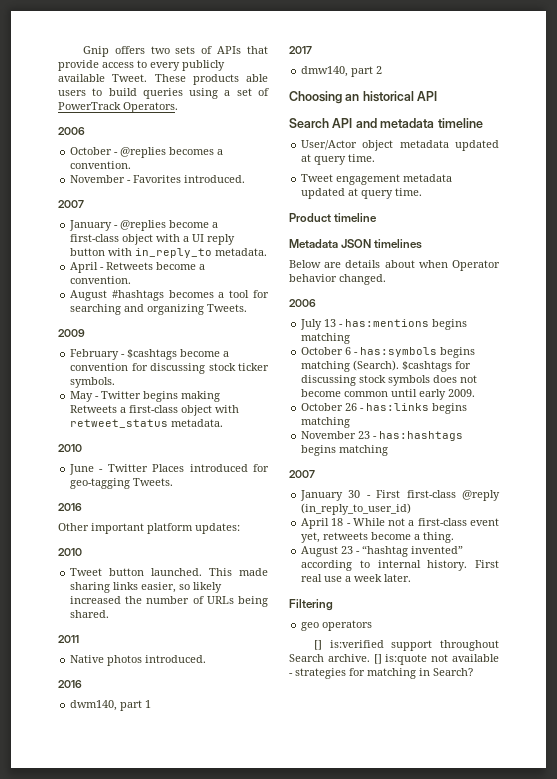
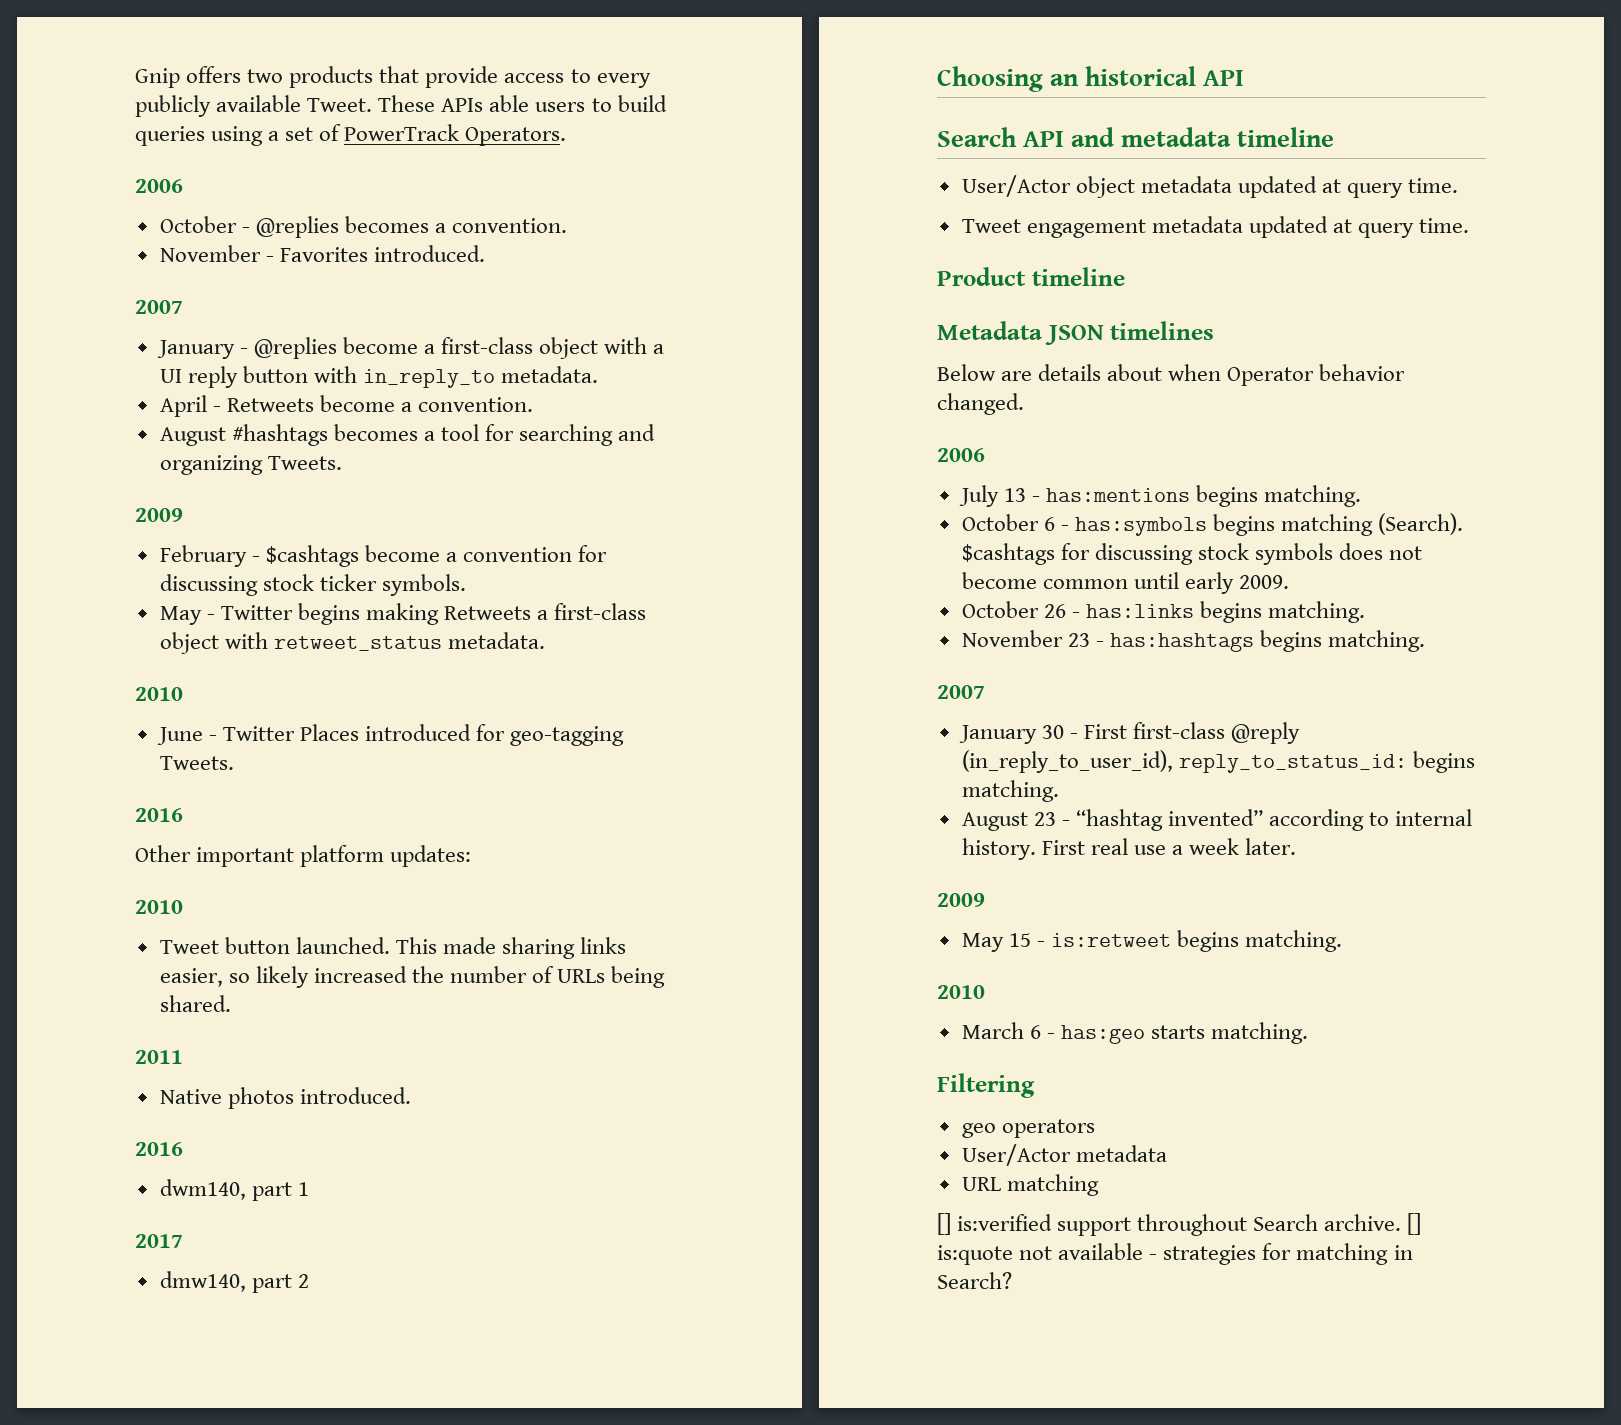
- Gnip offers two sets of APIs that provide access to every publicly available Tweet.
+ Gnip offers two products that provide access to every publicly available Tweet.
- These products able users to build queries using a set of PowerTrack Operators.
+ These APIs able users to build queries using a set of PowerTrack Operators.
- July 13 - has:mentions begins matching
+ July 13 - has:mentions begins matching.
- October 26 - has:links begins matching
+ October 26 - has:links begins matching.
- November 23 - has:hashtags begins matching
+ November 23 - has:hashtags begins matching.
- January 30 - First first-class @reply (in_reply_to_user_id)
- April 18 - While not a first-class event yet, retweets become a thing.
+ January 30 - First first-class @reply (in_reply_to_user_id), reply_to_status_id: begins matching.
  First real use a week later.
+ 2009
+ May 15 - is:retweet begins matching.
+ 2010
+ March 6 - has:geo starts matching.
+ User/Actor metadata
+ URL matching

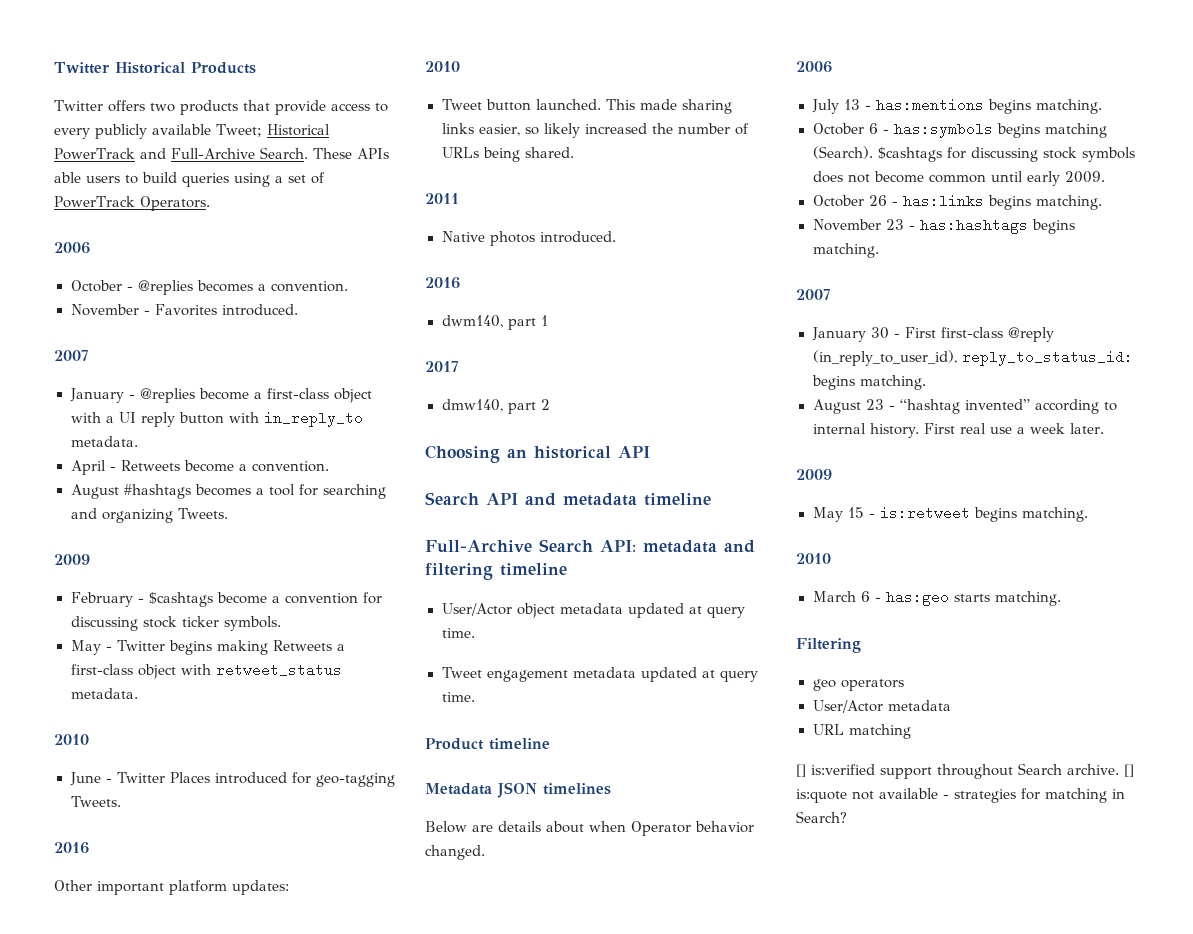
- Gnip offers two products that provide access to every publicly available Tweet.
+ Twitter Historical Products
+ Twitter offers two products that provide access to every publicly available Tweet; Historical PowerTrack and Full-Archive Search.
+ Full-Archive Search API: metadata and filtering timeline

